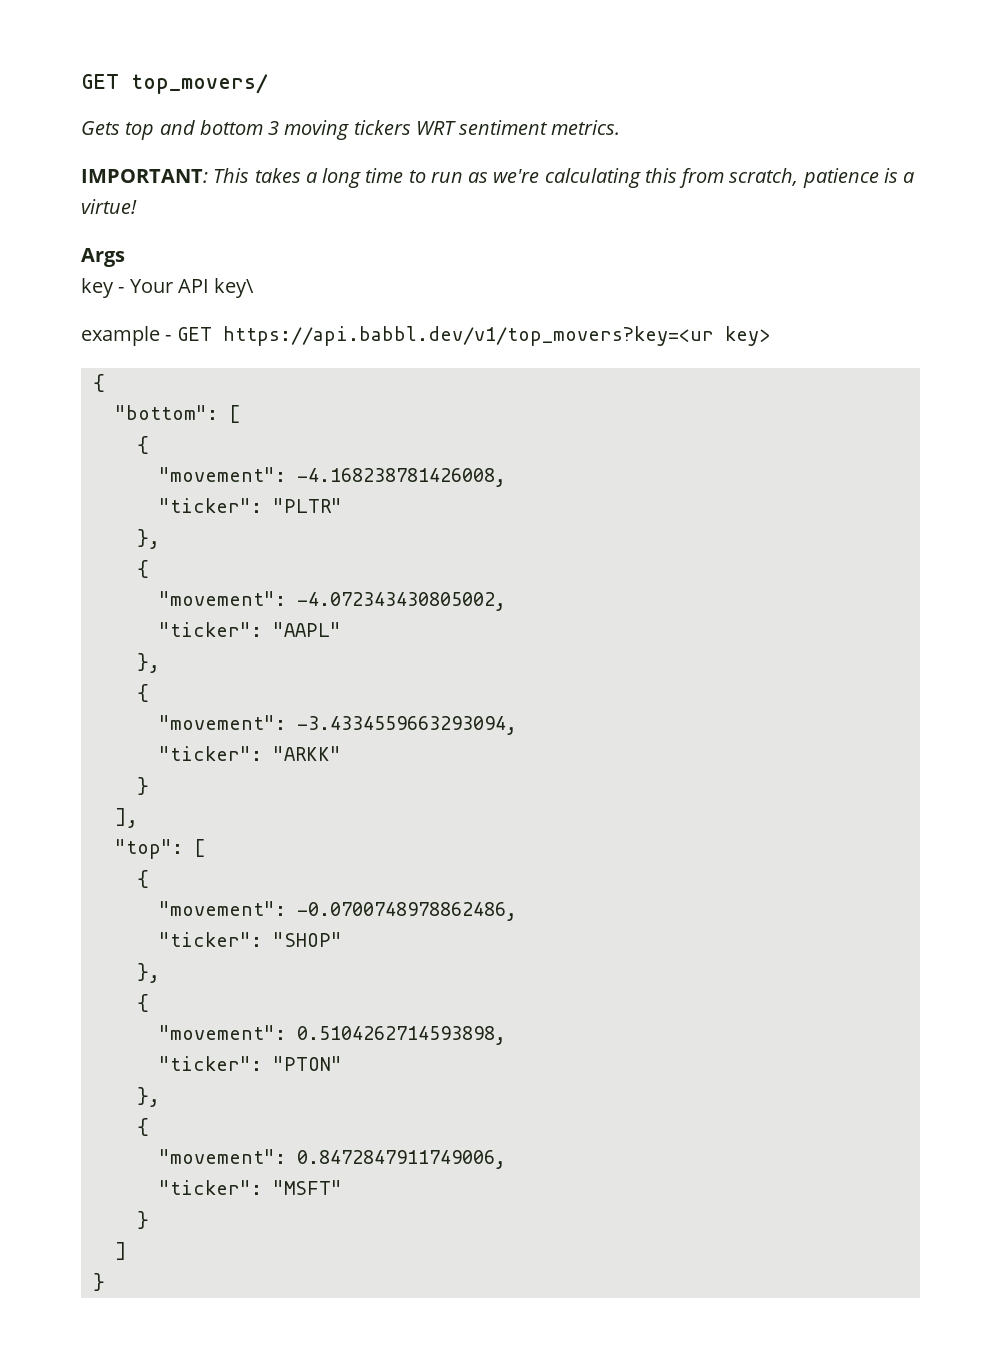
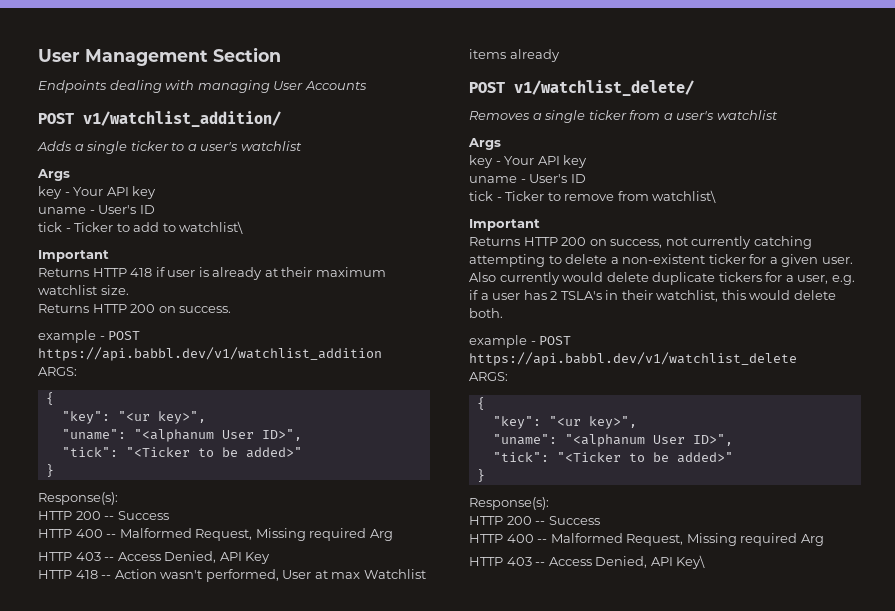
- GET top_movers/
- Gets top and bottom 3 moving tickers WRT sentiment metrics.
- IMPORTANT: This takes a long time to run as we're calculating this from scratch, patience is a virtue!
+ User Management Section
+ Endpoints dealing with managing User Accounts
+ POST v1/watchlist_addition/
+ Adds a single ticker to a user's watchlist
  Args
- key - Your API key\
- example - GET https://api.babbl.dev/v1/top_movers?key=<ur key>
+ key - Your API key
+ uname - User's ID
+ tick - Ticker to add to watchlist\
+ Important
+ Returns HTTP 418 if user is already at their maximum watchlist size.
+ Returns HTTP 200 on success.
+ example - POST https://api.babbl.dev/v1/watchlist_addition
+ ARGS:
  {
- "bottom": [
+ "key": "<ur key>",
+ "uname": "<alphanum User ID>",
+ "tick": "<Ticker to be added>"
+ }
+ Response(s):
+ HTTP 200 -- Success
+ HTTP 400 -- Malformed Request, Missing required Arg
+ HTTP 403 -- Access Denied, API Key
+ HTTP 418 -- Action wasn't performed, User at max Watchlist items already
+ POST v1/watchlist_delete/
+ Removes a single ticker from a user's watchlist
+ Args
+ key - Your API key
+ uname - User's ID
+ tick - Ticker to remove from watchlist\
+ Important
+ Returns HTTP 200 on success, not currently catching attempting to delete a non-existent ticker for a given user. Also currently would delete duplicate tickers for a user, e.g. if a user has 2 TSLA's in their watchlist, this would delete both.
+ example - POST https://api.babbl.dev/v1/watchlist_delete
+ ARGS:
  {
- "movement": -4.168238781426008,
- "ticker": "PLTR"
- },
- {
- "movement": -4.072343430805002,
- "ticker": "AAPL"
- },
- {
- "movement": -3.4334559663293094,
- "ticker": "ARKK"
+ "key": "<ur key>",
+ "uname": "<alphanum User ID>",
+ "tick": "<Ticker to be added>"
  }
- ],
- "top": [
- {
- "movement": -0.0700748978862486,
- "ticker": "SHOP"
- },
- {
- "movement": 0.5104262714593898,
- "ticker": "PTON"
- },
- {
- "movement": 0.8472847911749006,
- "ticker": "MSFT"
- }
- ]
- }
+ Response(s):
+ HTTP 200 -- Success
+ HTTP 400 -- Malformed Request, Missing required Arg
+ HTTP 403 -- Access Denied, API Key\

